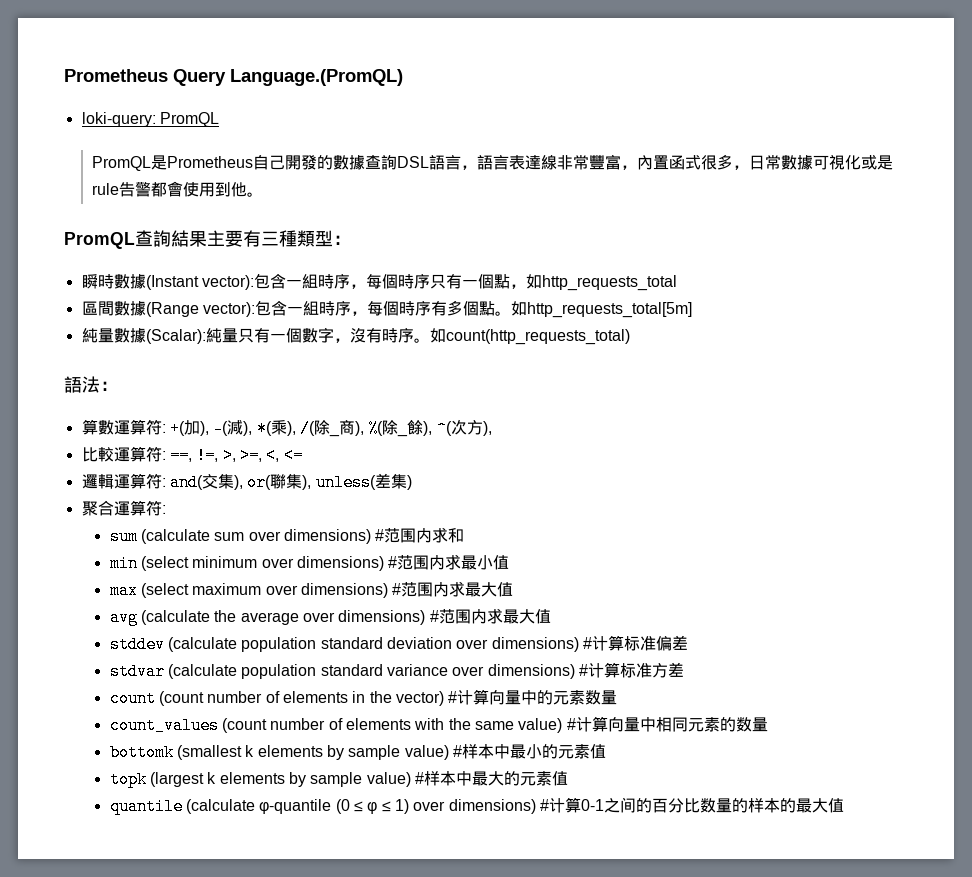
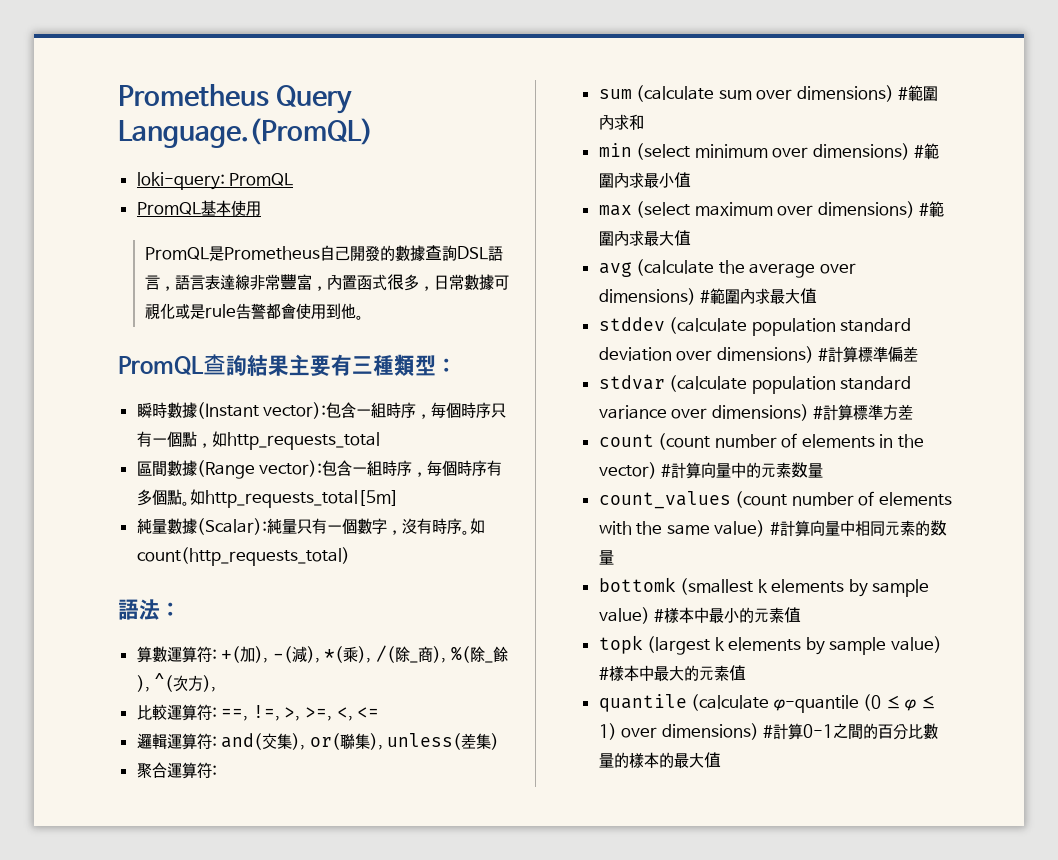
+ PromQL基本使用
- sum (calculate sum over dimensions) #范围内求和
+ sum (calculate sum over dimensions) #範圍內求和
- min (select minimum over dimensions) #范围内求最小值
+ min (select minimum over dimensions) #範圍內求最小值
- max (select maximum over dimensions) #范围内求最大值
+ max (select maximum over dimensions) #範圍內求最大值
- avg (calculate the average over dimensions) #范围内求最大值
+ avg (calculate the average over dimensions) #範圍內求最大值
- stddev (calculate population standard deviation over dimensions) #计算标准偏差
+ stddev (calculate population standard deviation over dimensions) #計算標準偏差
- stdvar (calculate population standard variance over dimensions) #计算标准方差
+ stdvar (calculate population standard variance over dimensions) #計算標準方差
- count (count number of elements in the vector) #计算向量中的元素数量
+ count (count number of elements in the vector) #計算向量中的元素数量
- count_values (count number of elements with the same value) #计算向量中相同元素的数量
+ count_values (count number of elements with the same value) #計算向量中相同元素的数量
- bottomk (smallest k elements by sample value) #样本中最小的元素值
+ bottomk (smallest k elements by sample value) #樣本中最小的元素值
- topk (largest k elements by sample value) #样本中最大的元素值
+ topk (largest k elements by sample value) #樣本中最大的元素值
- quantile (calculate φ-quantile (0 ≤ φ ≤ 1) over dimensions) #计算0-1之间的百分比数量的样本的最大值
+ quantile (calculate φ-quantile (0 ≤ φ ≤ 1) over dimensions) #計算0-1之間的百分比數量的樣本的最大值

